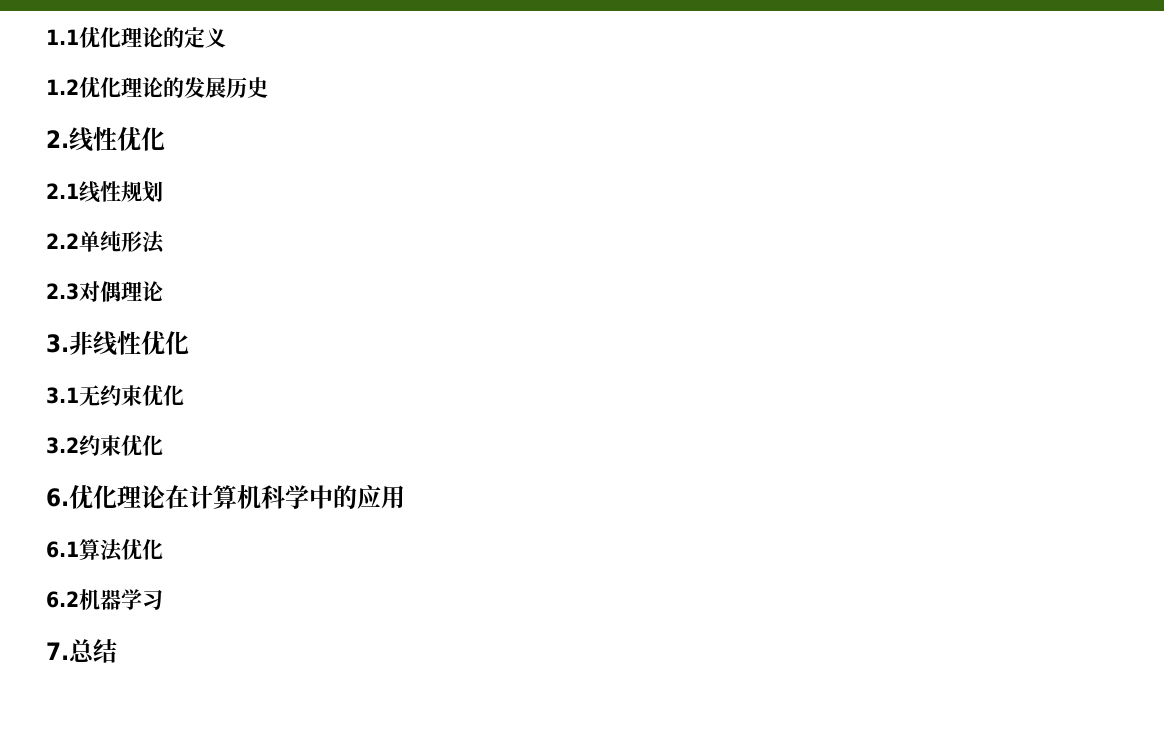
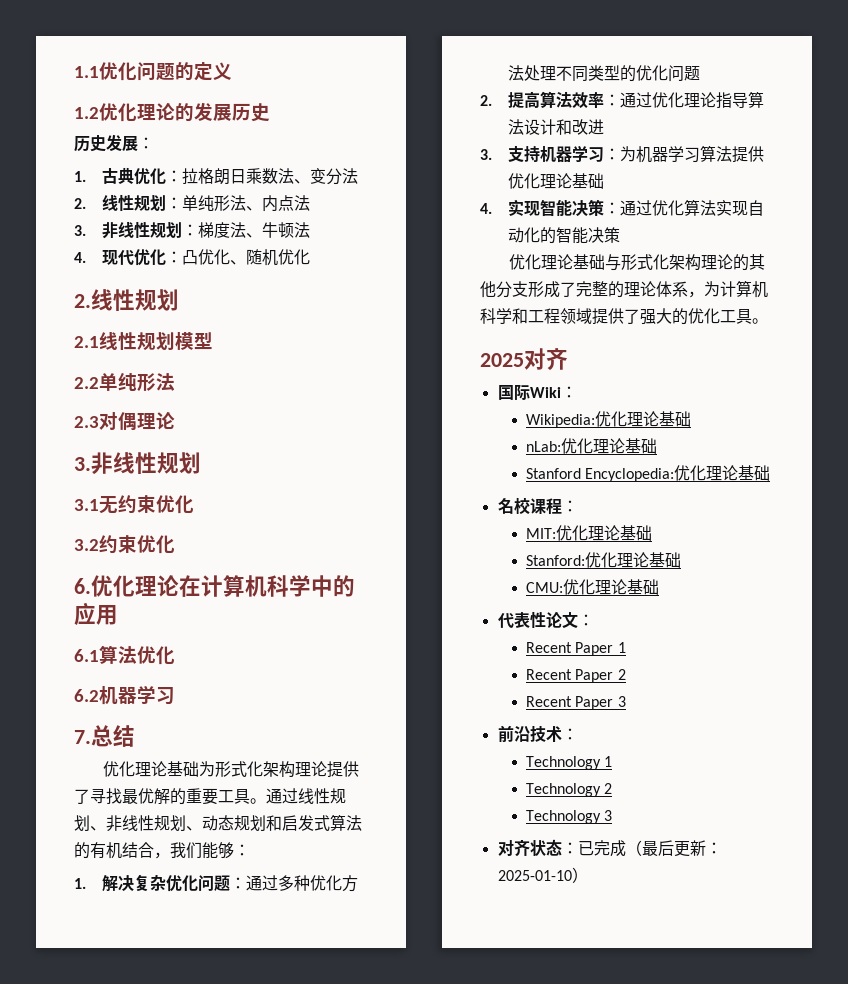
- 1.1优化理论的定义
+ 1.1优化问题的定义
- 2.线性优化
+ 历史发展：
+ 1.古典优化：拉格朗日乘数法、变分法
+ 2.线性规划：单纯形法、内点法
+ 3.非线性规划：梯度法、牛顿法
+ 4.现代优化：凸优化、随机优化
+ 2.线性规划
- 2.1线性规划
+ 2.1线性规划模型
  2.3对偶理论
- 3.非线性优化
+ 3.非线性规划
+ 优化理论基础为形式化架构理论提供了寻找最优解的重要工具。通过线性规划、非线性规划、动态规划和启发式算法的有机结合，我们能够：
+ 1.解决复杂优化问题：通过多种优化方法处理不同类型的优化问题
+ 2.提高算法效率：通过优化理论指导算法设计和改进
+ 3.支持机器学习：为机器学习算法提供优化理论基础
+ 4.实现智能决策：通过优化算法实现自动化的智能决策
+ 优化理论基础与形式化架构理论的其他分支形成了完整的理论体系，为计算机科学和工程领域提供了强大的优化工具。
+ 2025对齐
+ 国际Wiki：
+ Wikipedia:优化理论基础
+ nLab:优化理论基础
+ Stanford Encyclopedia:优化理论基础
+ 名校课程：
+ MIT:优化理论基础
+ Stanford:优化理论基础
+ CMU:优化理论基础
+ 代表性论文：
+ Recent Paper 1
+ Recent Paper 2
+ Recent Paper 3
+ 前沿技术：
+ Technology 1
+ Technology 2
+ Technology 3
+ 对齐状态：已完成（最后更新：2025-01-10）

